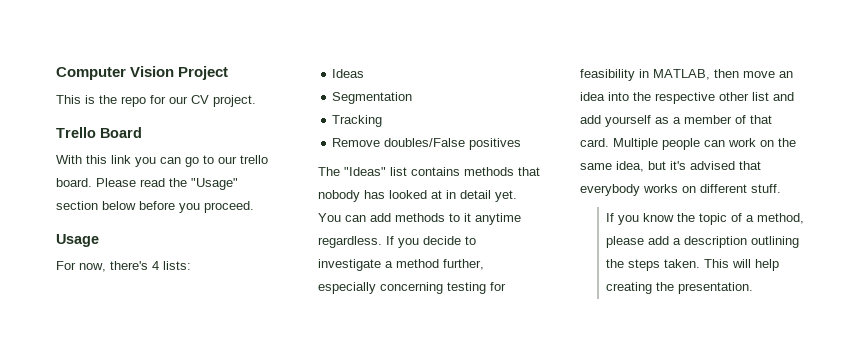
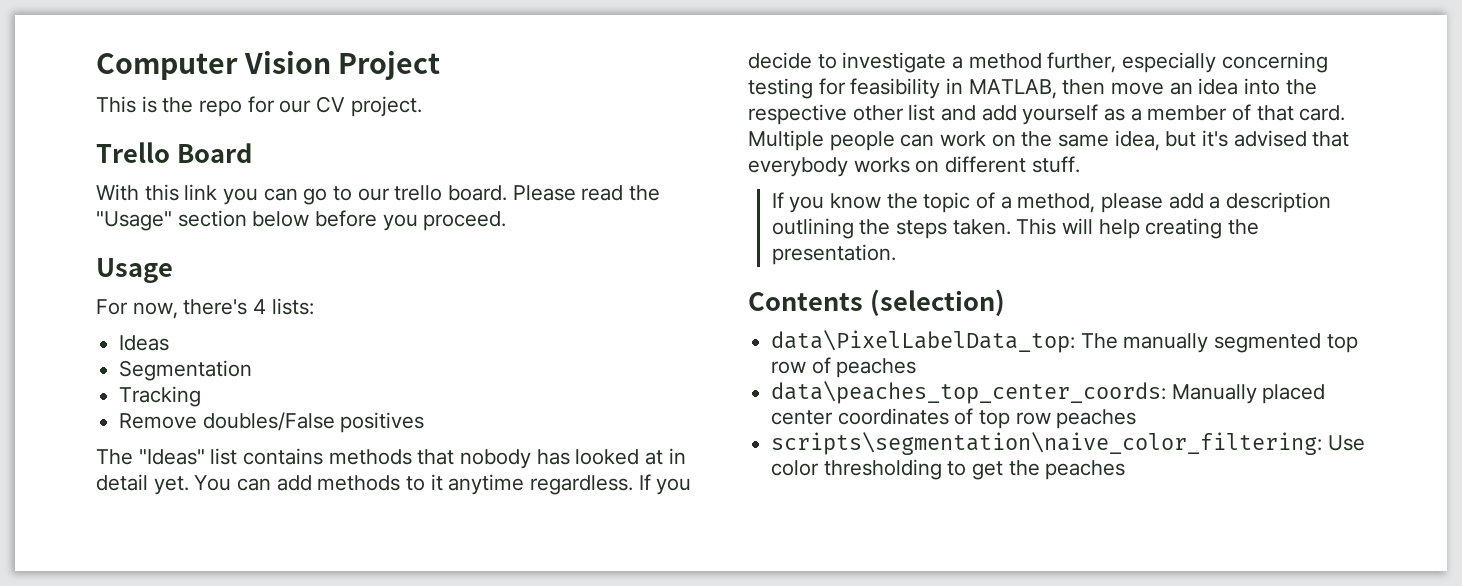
+ Contents (selection)
+ data\PixelLabelData_top: The manually segmented top row of peaches
+ data\peaches_top_center_coords: Manually placed center coordinates of top row peaches
+ scripts\segmentation\naive_color_filtering: Use color thresholding to get the peaches

